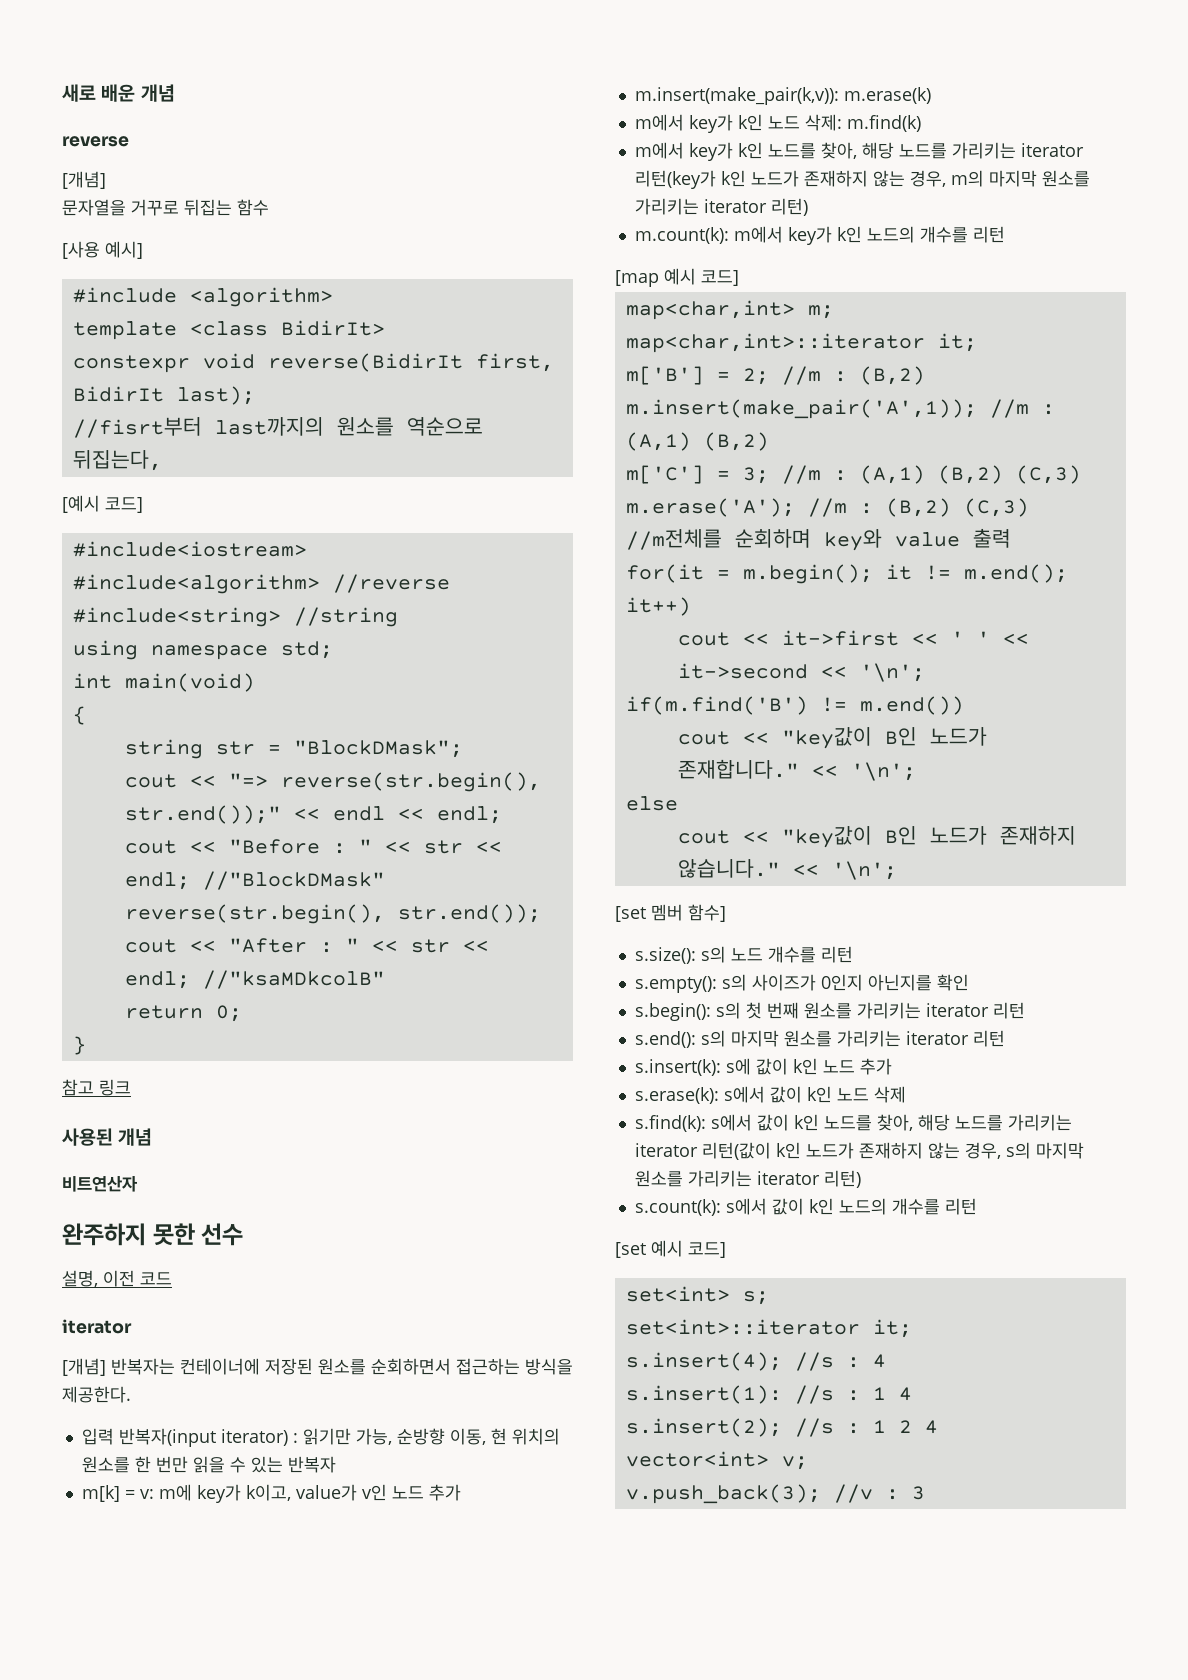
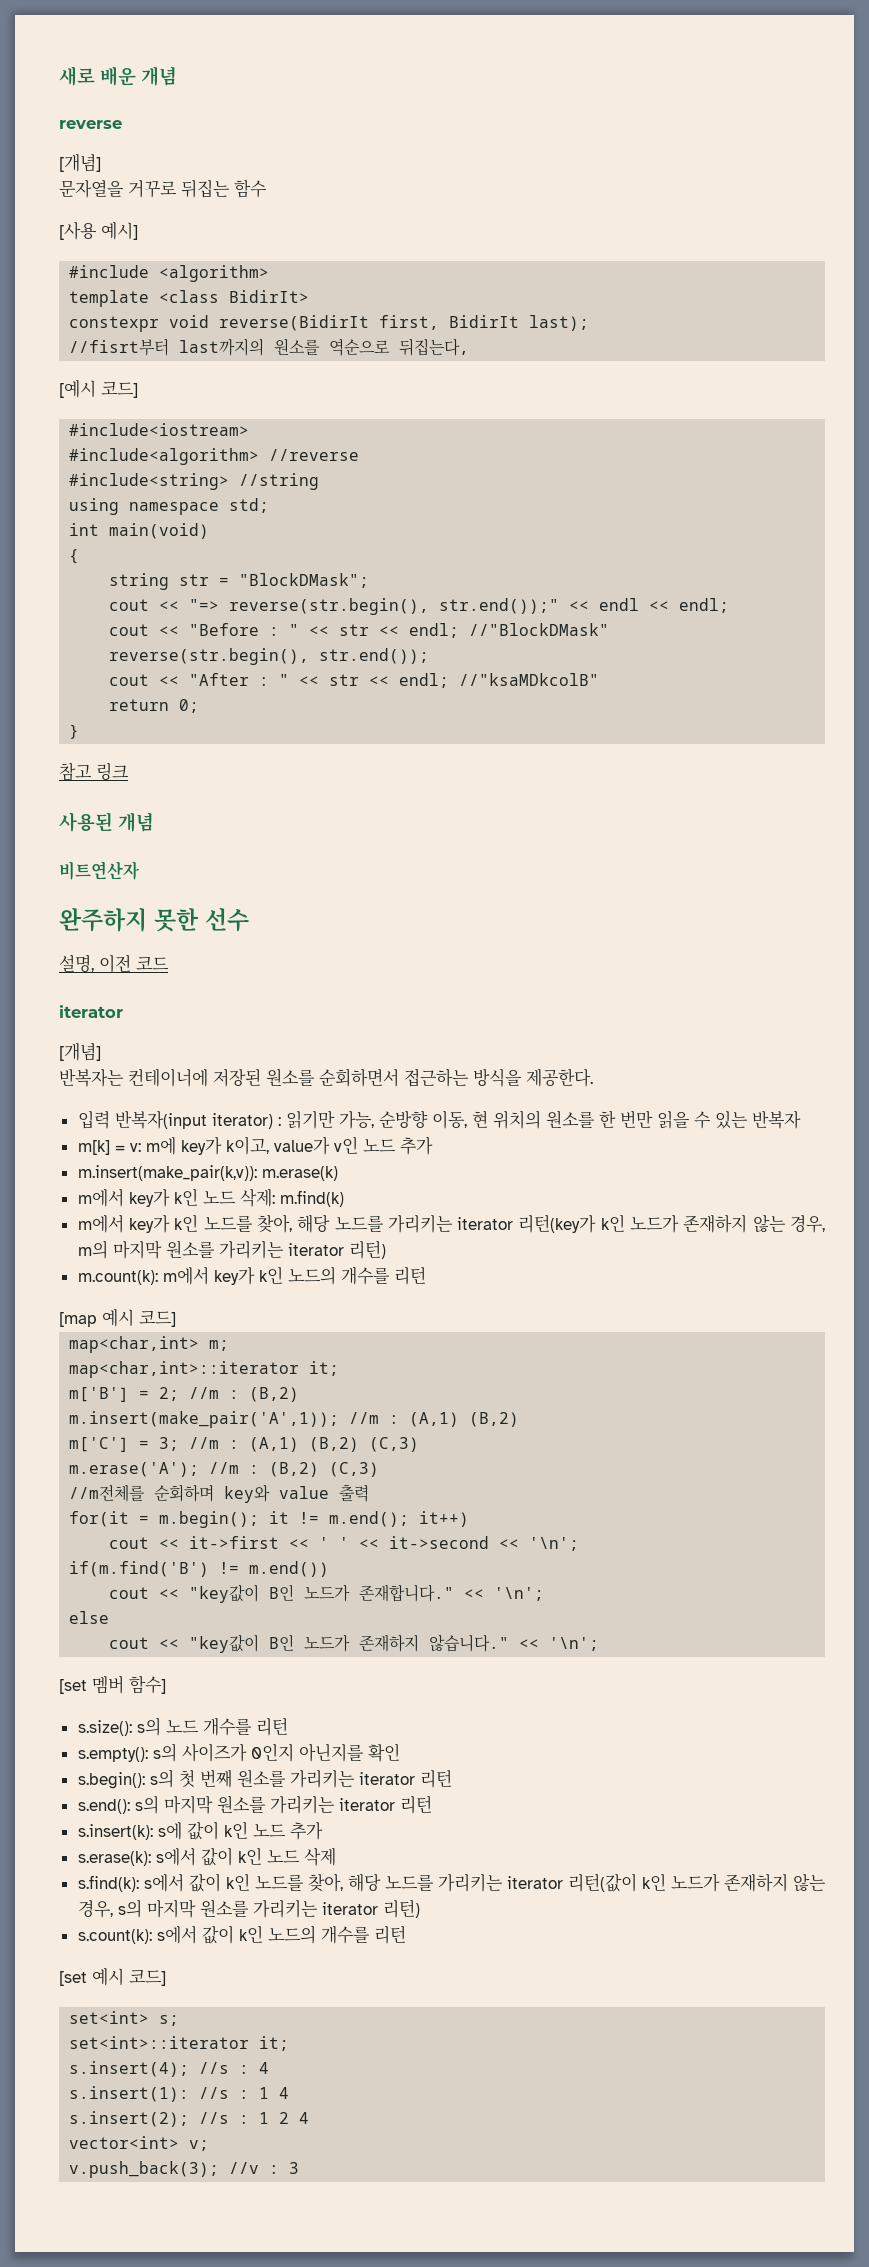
  설명, 이전 코드
  iterator
- [개념] 반복자는 컨테이너에 저장된 원소를 순회하면서 접근하는 방식을 제공한다.
+ [개념]
+ 반복자는 컨테이너에 저장된 원소를 순회하면서 접근하는 방식을 제공한다.

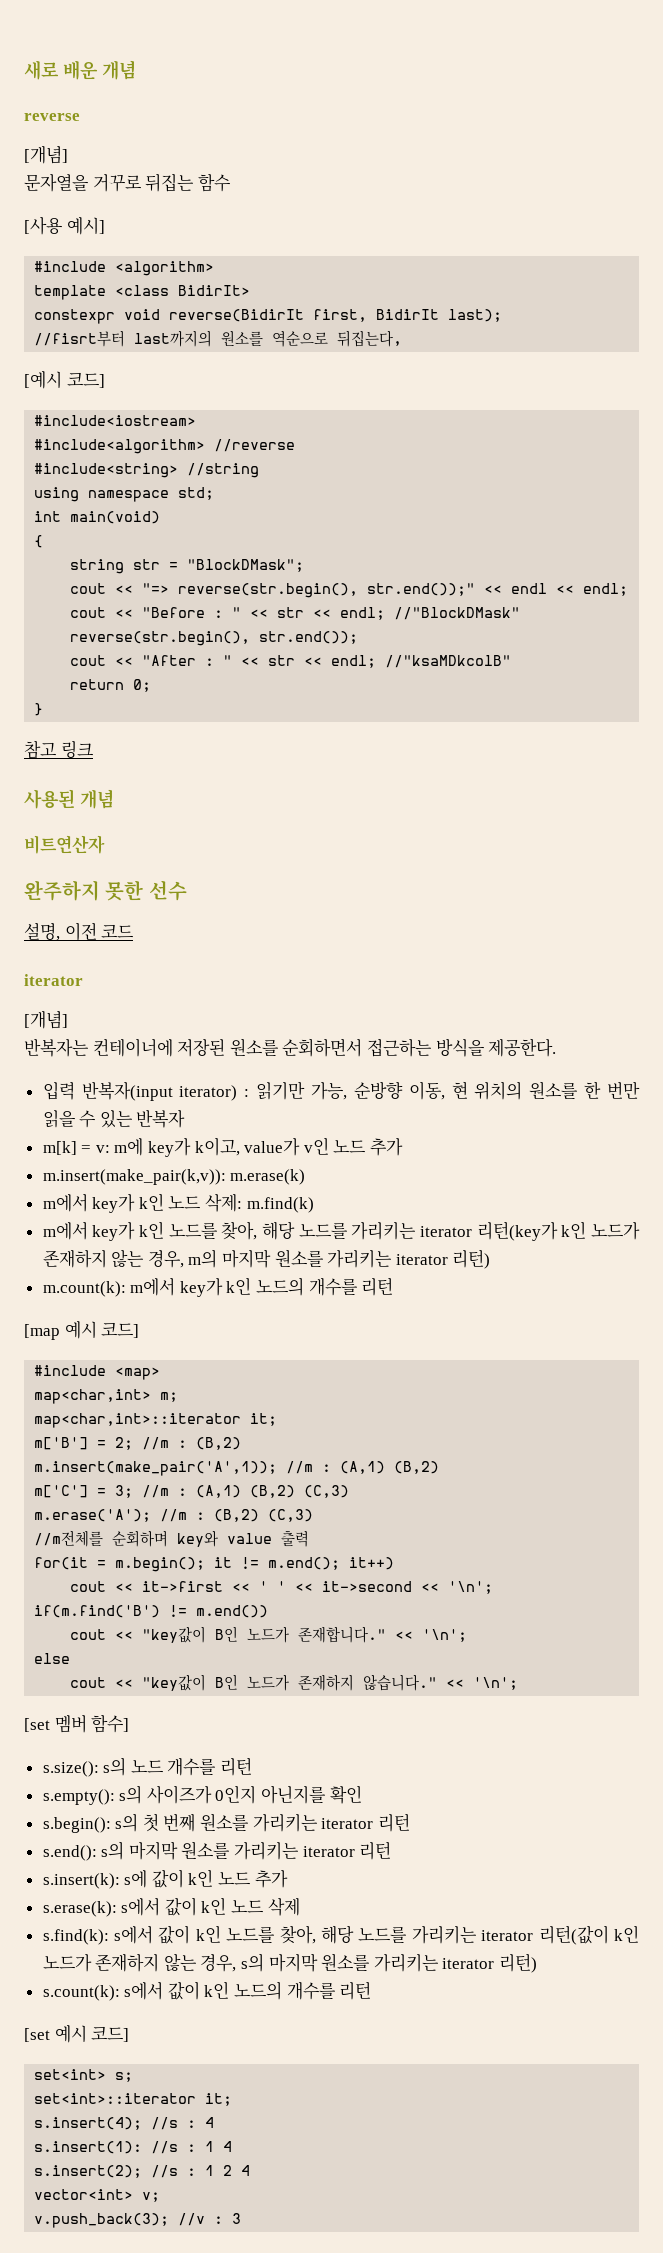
+ #include <map>

